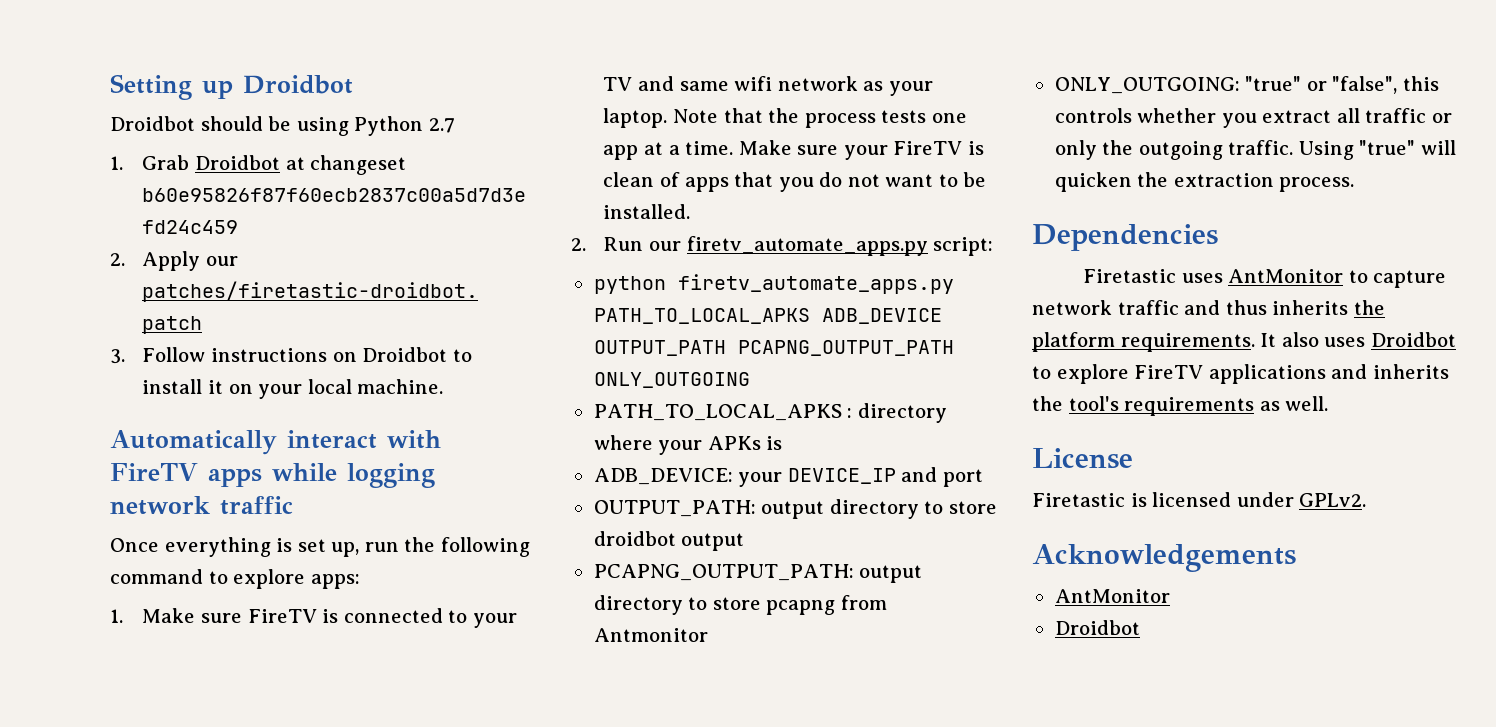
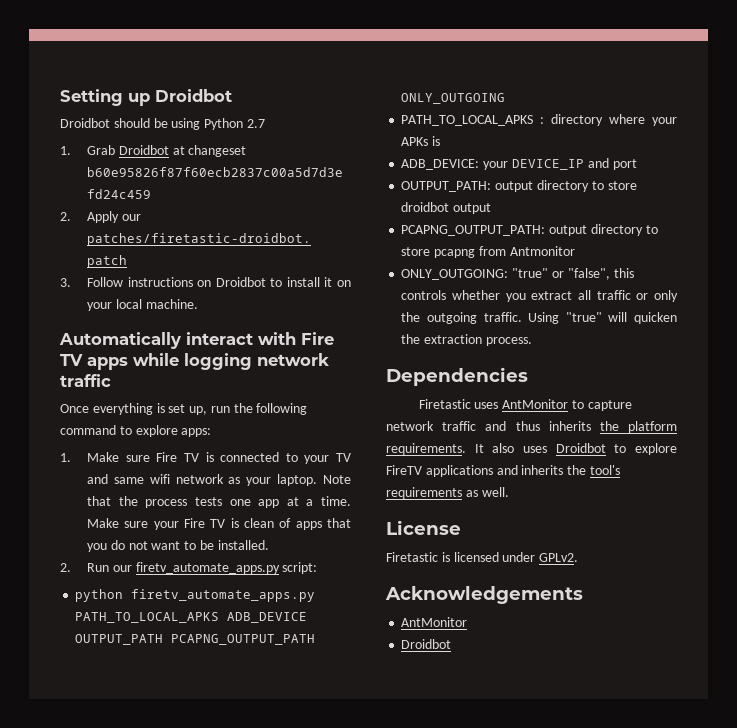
- Automatically interact with FireTV apps while logging network traffic
+ Automatically interact with Fire TV apps while logging network traffic
- 1. Make sure FireTV is connected to your TV and same wifi network as your laptop.
+ 1. Make sure Fire TV is connected to your TV and same wifi network as your laptop.
- Make sure your FireTV is clean of apps that you do not want to be installed.
+ Make sure your Fire TV is clean of apps that you do not want to be installed.

